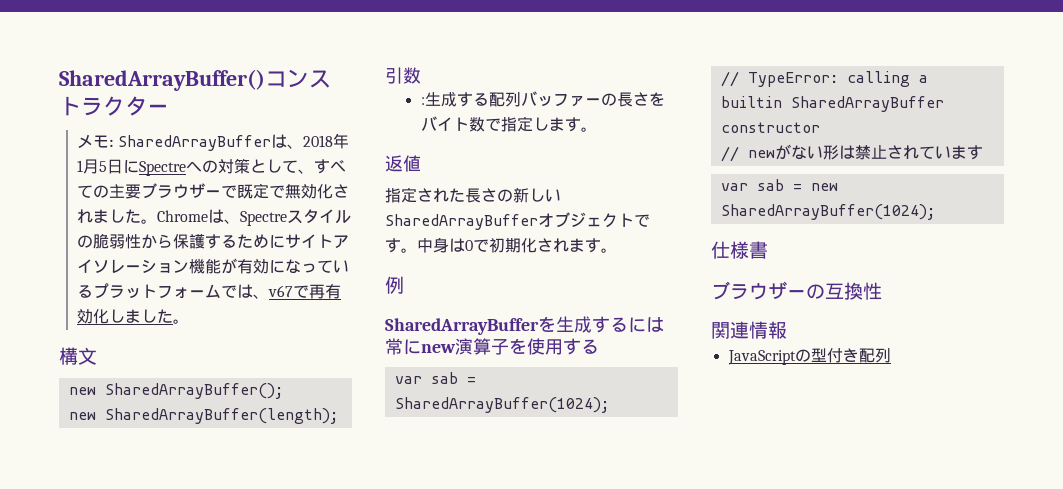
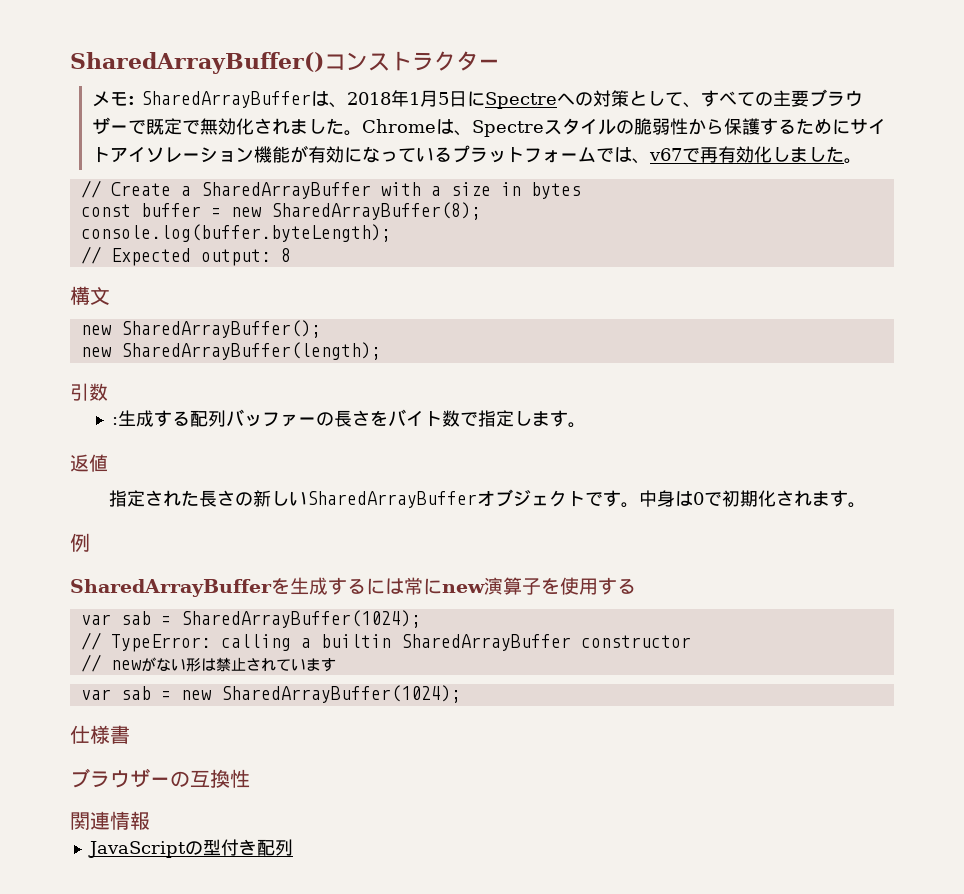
+ // Create a SharedArrayBuffer with a size in bytes
+ const buffer = new SharedArrayBuffer(8);
+ console.log(buffer.byteLength);
+ // Expected output: 8

